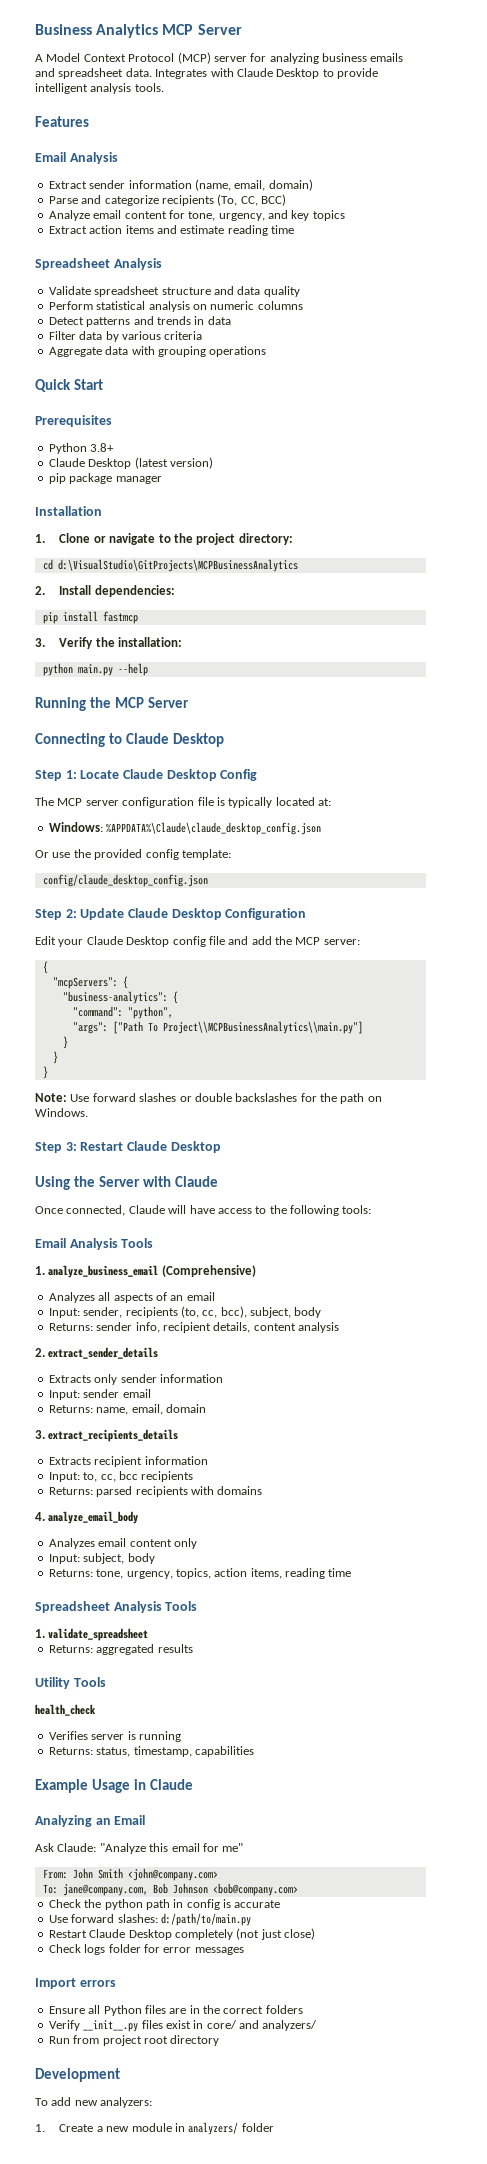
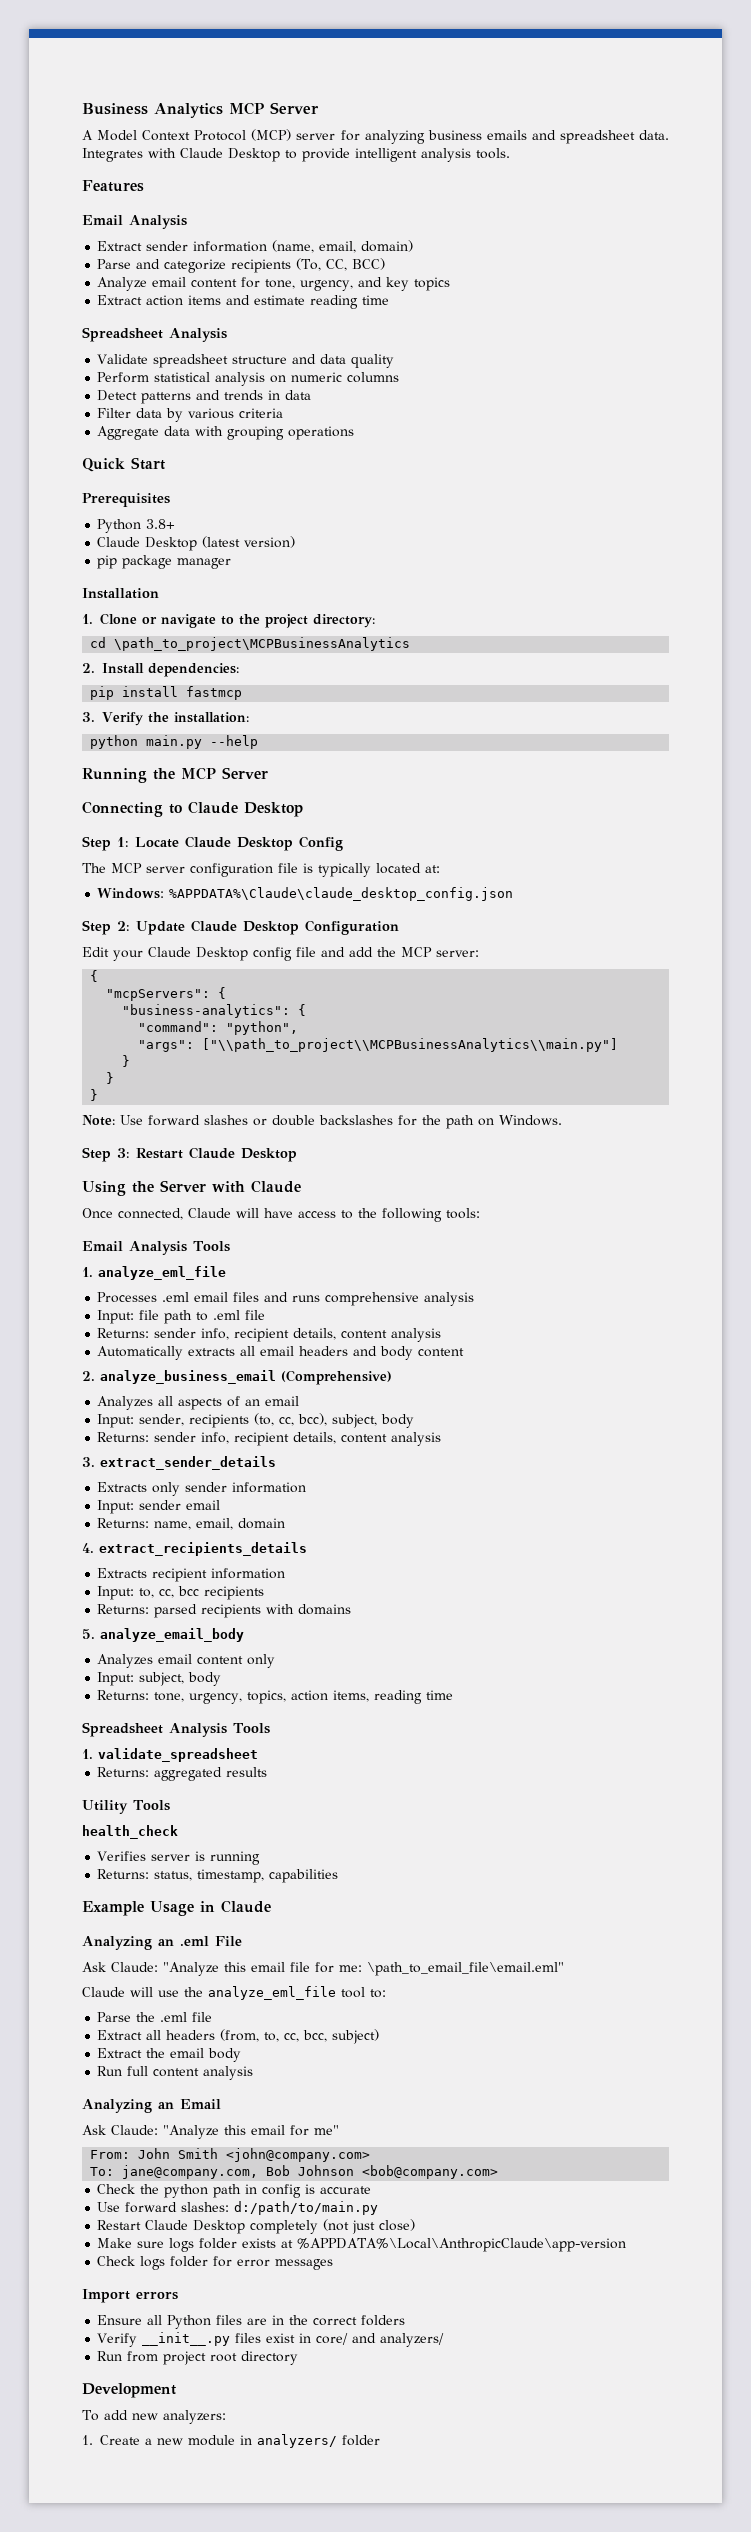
- cd d:\VisualStudio\GitProjects\MCPBusinessAnalytics
+ cd \path_to_project\MCPBusinessAnalytics
- Or use the provided config template:
- config/claude_desktop_config.json
- "args": ["Path To Project\\MCPBusinessAnalytics\\main.py"]
+ "args": ["\\path_to_project\\MCPBusinessAnalytics\\main.py"]
- 1. analyze_business_email (Comprehensive)
+ 1. analyze_eml_file
+ Processes .eml email files and runs comprehensive analysis
+ Input: file path to .eml file
+ Returns: sender info, recipient details, content analysis
+ Automatically extracts all email headers and body content
+ 2. analyze_business_email (Comprehensive)
- 2. extract_sender_details
+ 3. extract_sender_details
- 3. extract_recipients_details
+ 4. extract_recipients_details
- 4. analyze_email_body
+ 5. analyze_email_body
+ Analyzing an .eml File
+ Ask Claude: "Analyze this email file for me: \path_to_email_file\email.eml"
+ Claude will use the analyze_eml_file tool to:
+ Parse the .eml file
+ Extract all headers (from, to, cc, bcc, subject)
+ Extract the email body
+ Run full content analysis
+ Make sure logs folder exists at %APPDATA%\Local\AnthropicClaude\app-version

